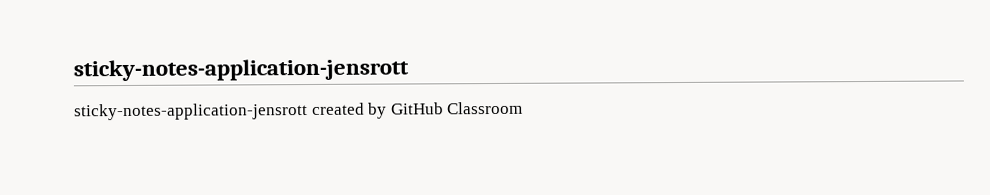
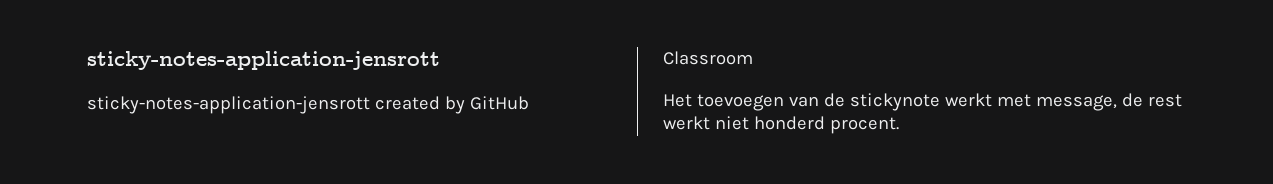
+ Het toevoegen van de stickynote werkt met message, de rest werkt niet honderd procent.

